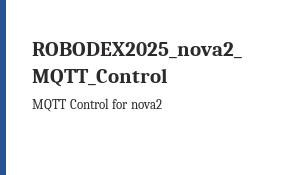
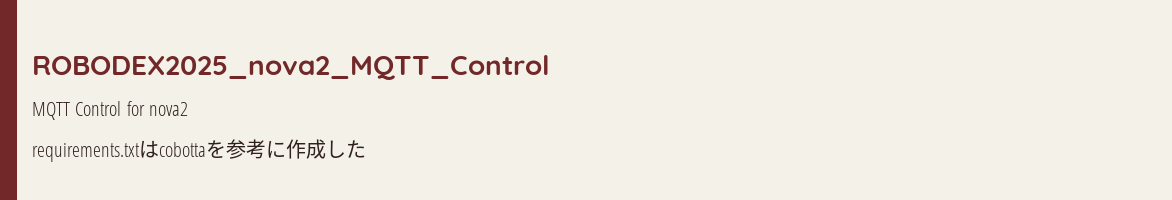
+ requirements.txtはcobottaを参考に作成した

